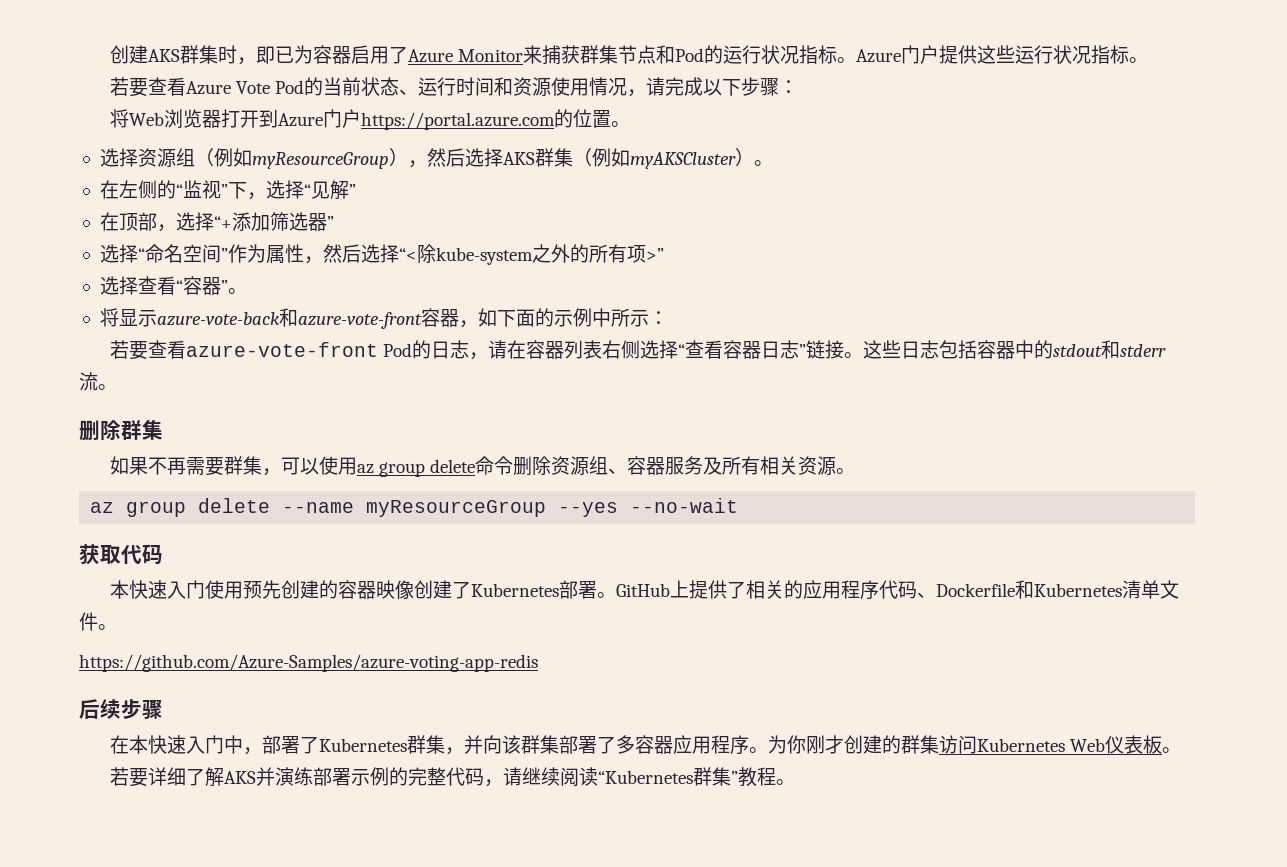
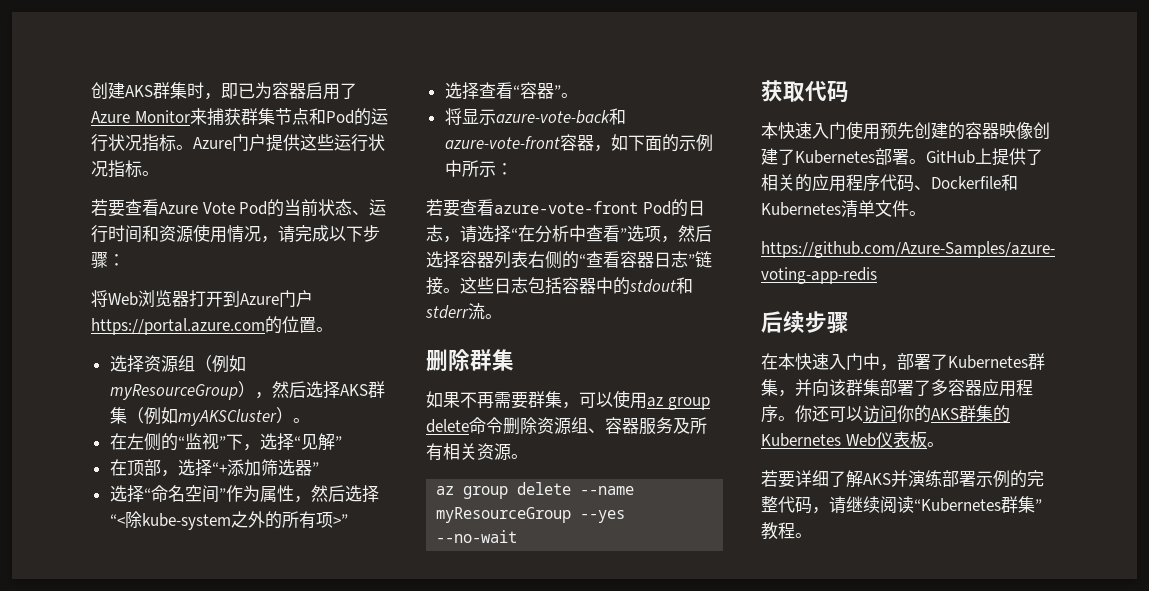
- 若要查看azure-vote-front Pod的日志，请在容器列表右侧选择“查看容器日志”链接。
+ 若要查看azure-vote-front Pod的日志，请选择“在分析中查看”选项，然后选择容器列表右侧的“查看容器日志”链接。
- 为你刚才创建的群集访问Kubernetes Web仪表板。
+ 你还可以访问你的AKS群集的Kubernetes Web仪表板。

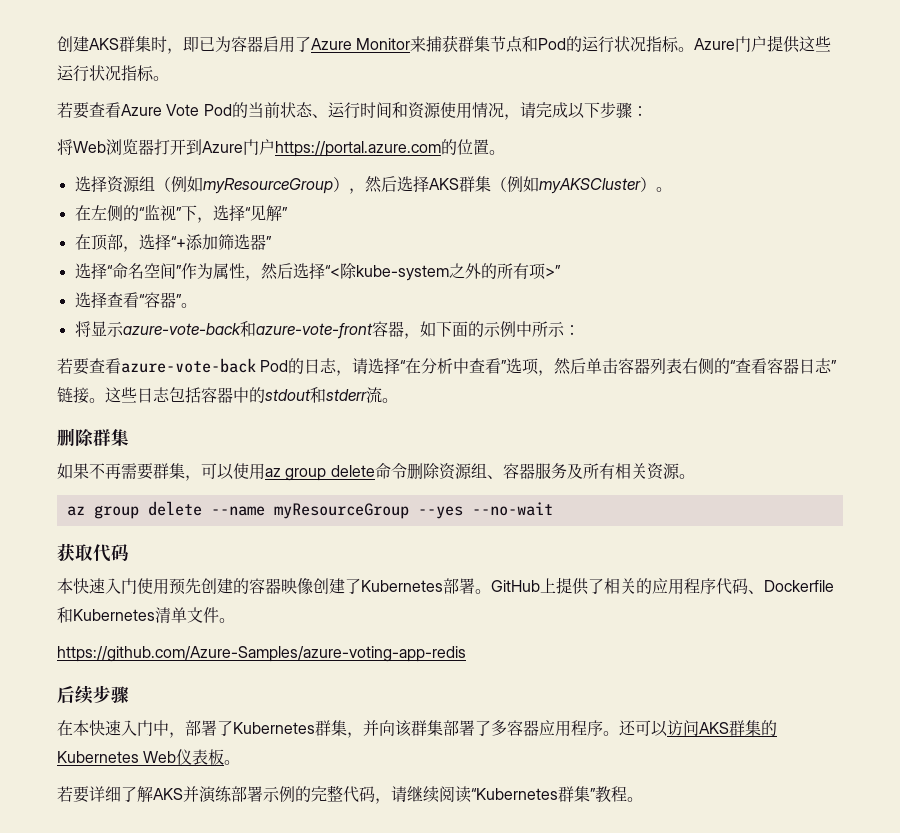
- 若要查看azure-vote-front Pod的日志，请选择“在分析中查看”选项，然后选择容器列表右侧的“查看容器日志”链接。
+ 若要查看azure-vote-back Pod的日志，请选择“在分析中查看”选项，然后单击容器列表右侧的“查看容器日志”链接。
- 你还可以访问你的AKS群集的Kubernetes Web仪表板。
+ 还可以访问AKS群集的Kubernetes Web仪表板。

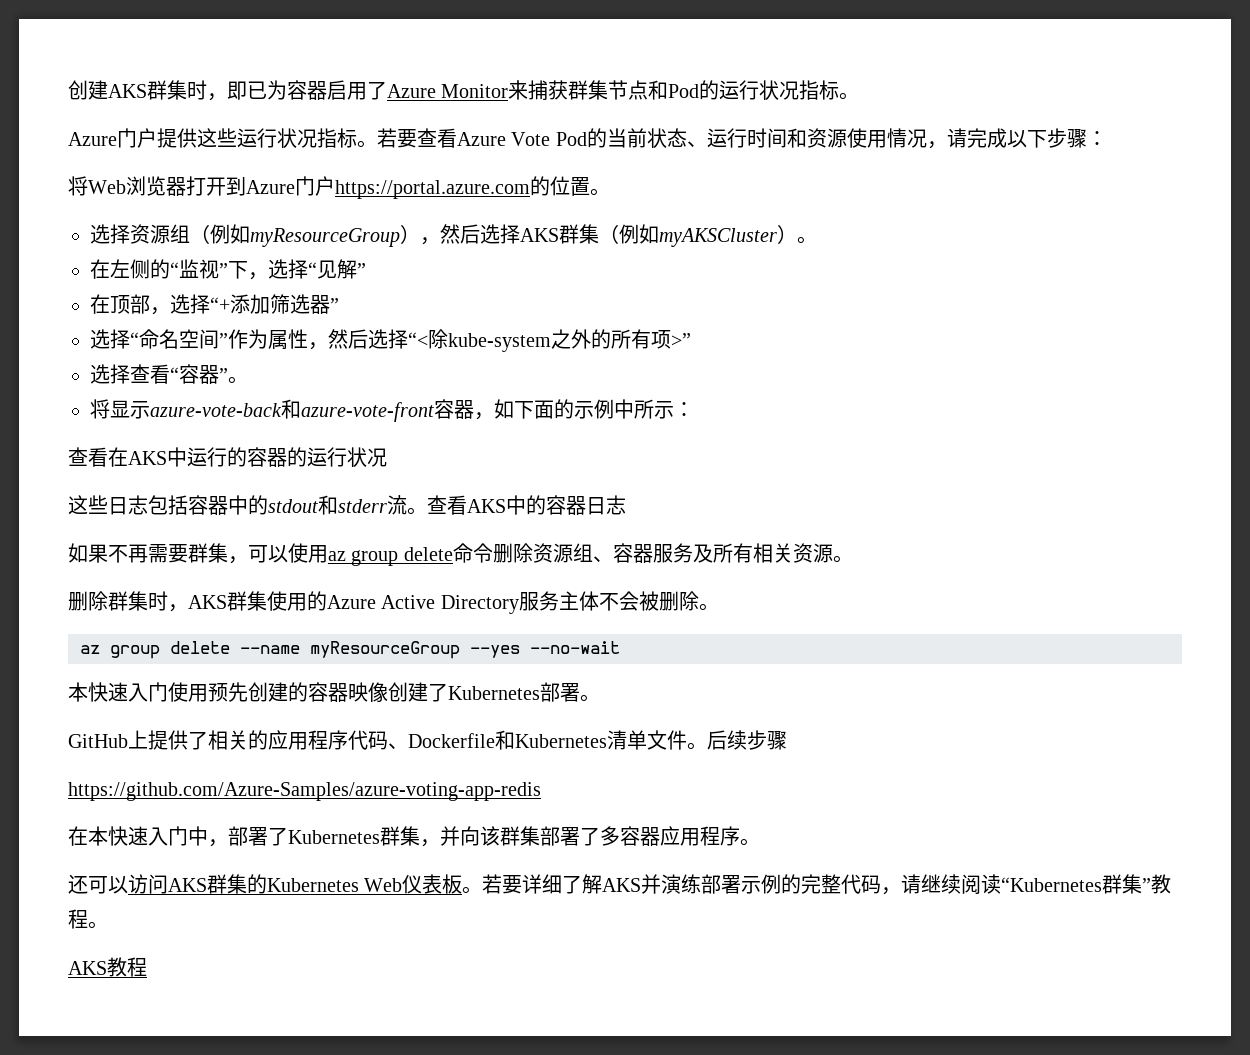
- 创建AKS群集时，即已为容器启用了Azure Monitor来捕获群集节点和Pod的运行状况指标。Azure门户提供这些运行状况指标。
- 若要查看Azure Vote Pod的当前状态、运行时间和资源使用情况，请完成以下步骤：
+ 创建AKS群集时，即已为容器启用了Azure Monitor来捕获群集节点和Pod的运行状况指标。
+ Azure门户提供这些运行状况指标。若要查看Azure Vote Pod的当前状态、运行时间和资源使用情况，请完成以下步骤：
- 若要查看azure-vote-back Pod的日志，请选择“在分析中查看”选项，然后单击容器列表右侧的“查看容器日志”链接。这些日志包括容器中的stdout和stderr流。
- 删除群集
+ 查看在AKS中运行的容器的运行状况
+ 这些日志包括容器中的stdout和stderr流。查看AKS中的容器日志
+ 删除群集时，AKS群集使用的Azure Active Directory服务主体不会被删除。
- 获取代码
- 本快速入门使用预先创建的容器映像创建了Kubernetes部署。GitHub上提供了相关的应用程序代码、Dockerfile和Kubernetes清单文件。
- https://github.com/Azure-Samples/azure-voting-app-redis
- 后续步骤
+ 本快速入门使用预先创建的容器映像创建了Kubernetes部署。
+ GitHub上提供了相关的应用程序代码、Dockerfile和Kubernetes清单文件。后续步骤
+ https://github.com/Azure-Samples/azure-voting-app-redis
- 在本快速入门中，部署了Kubernetes群集，并向该群集部署了多容器应用程序。还可以访问AKS群集的Kubernetes Web仪表板。
- 若要详细了解AKS并演练部署示例的完整代码，请继续阅读“Kubernetes群集”教程。
+ 在本快速入门中，部署了Kubernetes群集，并向该群集部署了多容器应用程序。
+ 还可以访问AKS群集的Kubernetes Web仪表板。若要详细了解AKS并演练部署示例的完整代码，请继续阅读“Kubernetes群集”教程。
+ AKS教程

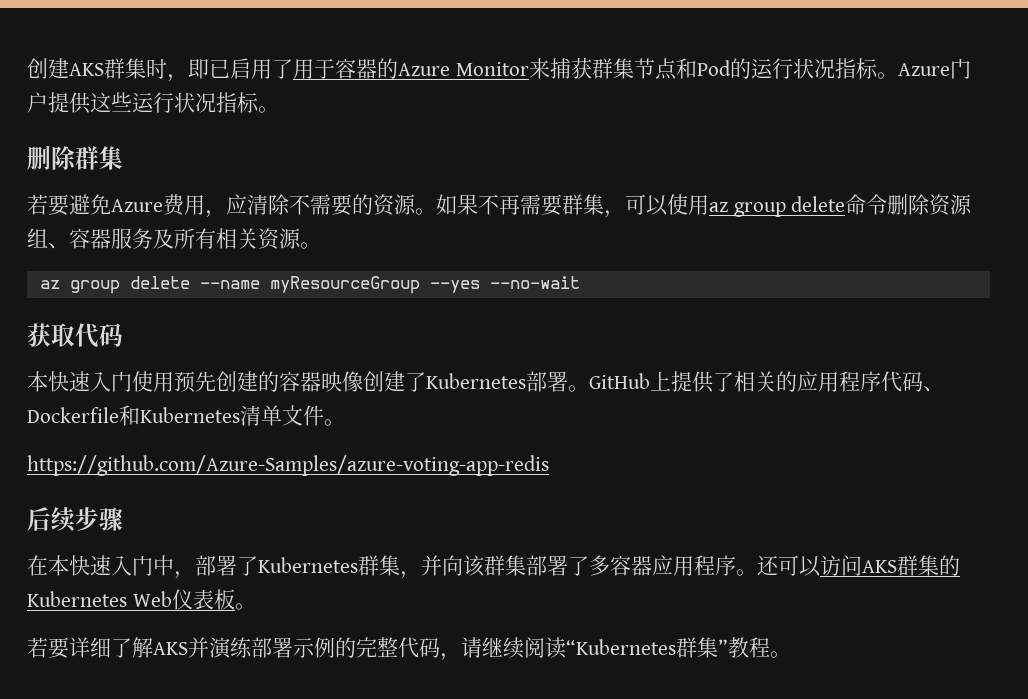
- 创建AKS群集时，即已为容器启用了Azure Monitor来捕获群集节点和Pod的运行状况指标。
- Azure门户提供这些运行状况指标。若要查看Azure Vote Pod的当前状态、运行时间和资源使用情况，请完成以下步骤：
- 将Web浏览器打开到Azure门户https://portal.azure.com的位置。
- 选择资源组（例如myResourceGroup），然后选择AKS群集（例如myAKSCluster）。
- 在左侧的“监视”下，选择“见解”
- 在顶部，选择“+添加筛选器”
- 选择“命名空间”作为属性，然后选择“<除kube-system之外的所有项>”
- 选择查看“容器”。
- 将显示azure-vote-back和azure-vote-front容器，如下面的示例中所示：
- 查看在AKS中运行的容器的运行状况
- 这些日志包括容器中的stdout和stderr流。查看AKS中的容器日志
- 如果不再需要群集，可以使用az group delete命令删除资源组、容器服务及所有相关资源。
+ 创建AKS群集时，即已启用了用于容器的Azure Monitor来捕获群集节点和Pod的运行状况指标。Azure门户提供这些运行状况指标。
+ 删除群集
+ 若要避免Azure费用，应清除不需要的资源。如果不再需要群集，可以使用az group delete命令删除资源组、容器服务及所有相关资源。
- 删除群集时，AKS群集使用的Azure Active Directory服务主体不会被删除。
+ 获取代码
- 本快速入门使用预先创建的容器映像创建了Kubernetes部署。
- GitHub上提供了相关的应用程序代码、Dockerfile和Kubernetes清单文件。后续步骤
+ 本快速入门使用预先创建的容器映像创建了Kubernetes部署。GitHub上提供了相关的应用程序代码、Dockerfile和Kubernetes清单文件。
+ https://github.com/Azure-Samples/azure-voting-app-redis
+ 后续步骤
- https://github.com/Azure-Samples/azure-voting-app-redis
- 在本快速入门中，部署了Kubernetes群集，并向该群集部署了多容器应用程序。
- 还可以访问AKS群集的Kubernetes Web仪表板。若要详细了解AKS并演练部署示例的完整代码，请继续阅读“Kubernetes群集”教程。
+ 在本快速入门中，部署了Kubernetes群集，并向该群集部署了多容器应用程序。还可以访问AKS群集的Kubernetes Web仪表板。
+ 若要详细了解AKS并演练部署示例的完整代码，请继续阅读“Kubernetes群集”教程。
- AKS教程

